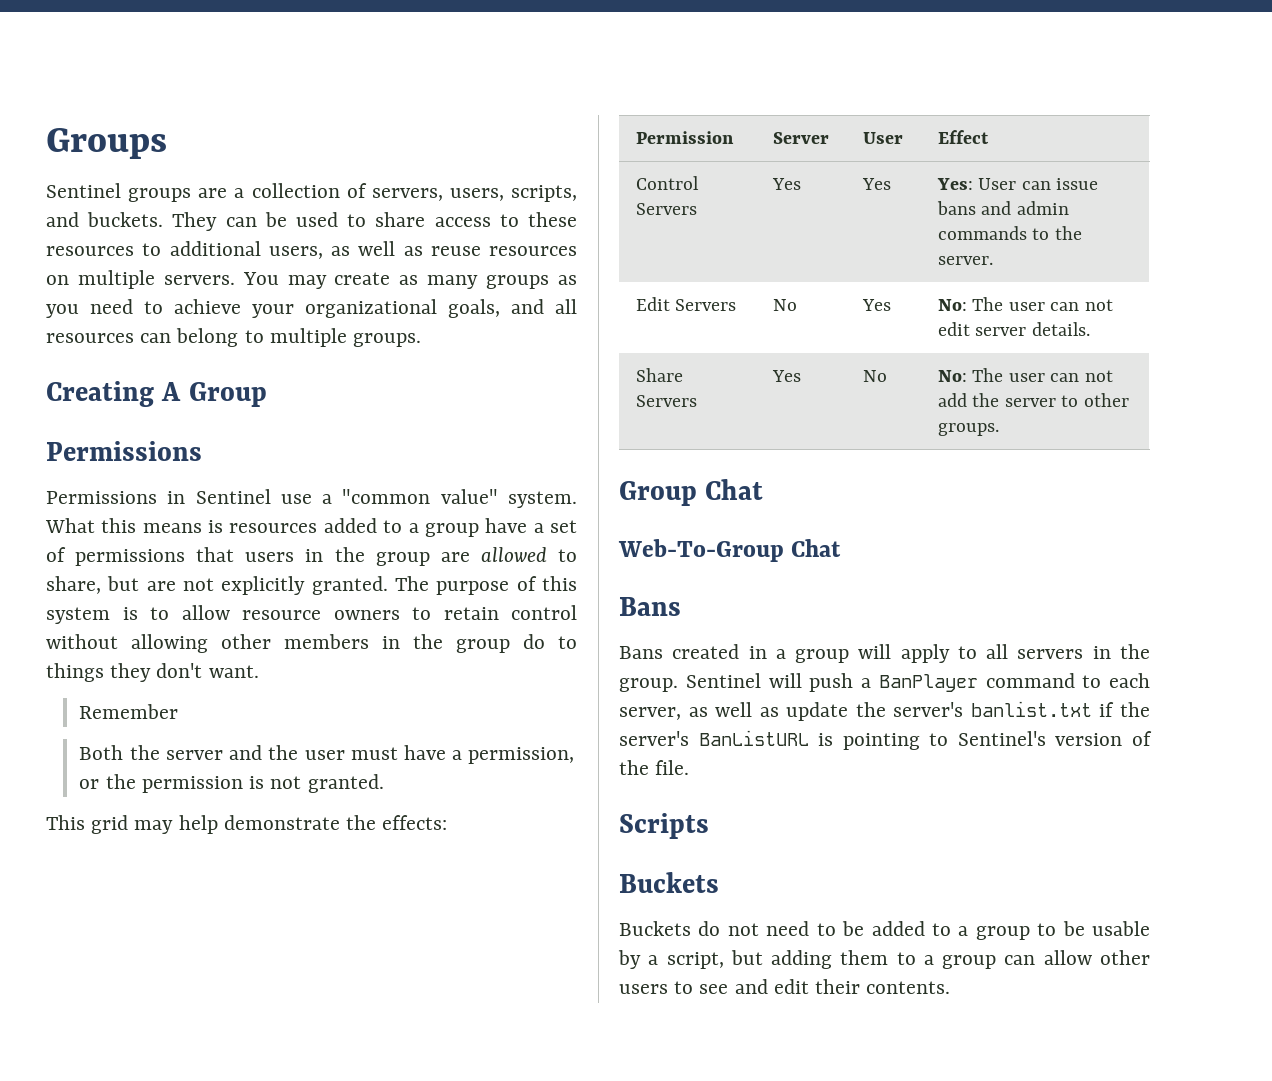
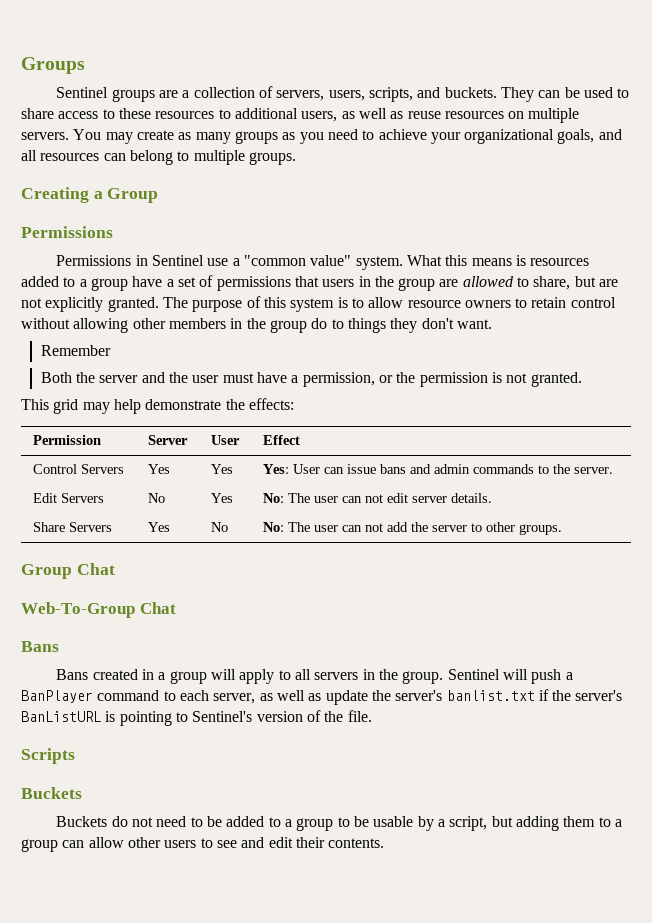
- Creating A Group
+ Creating a Group

